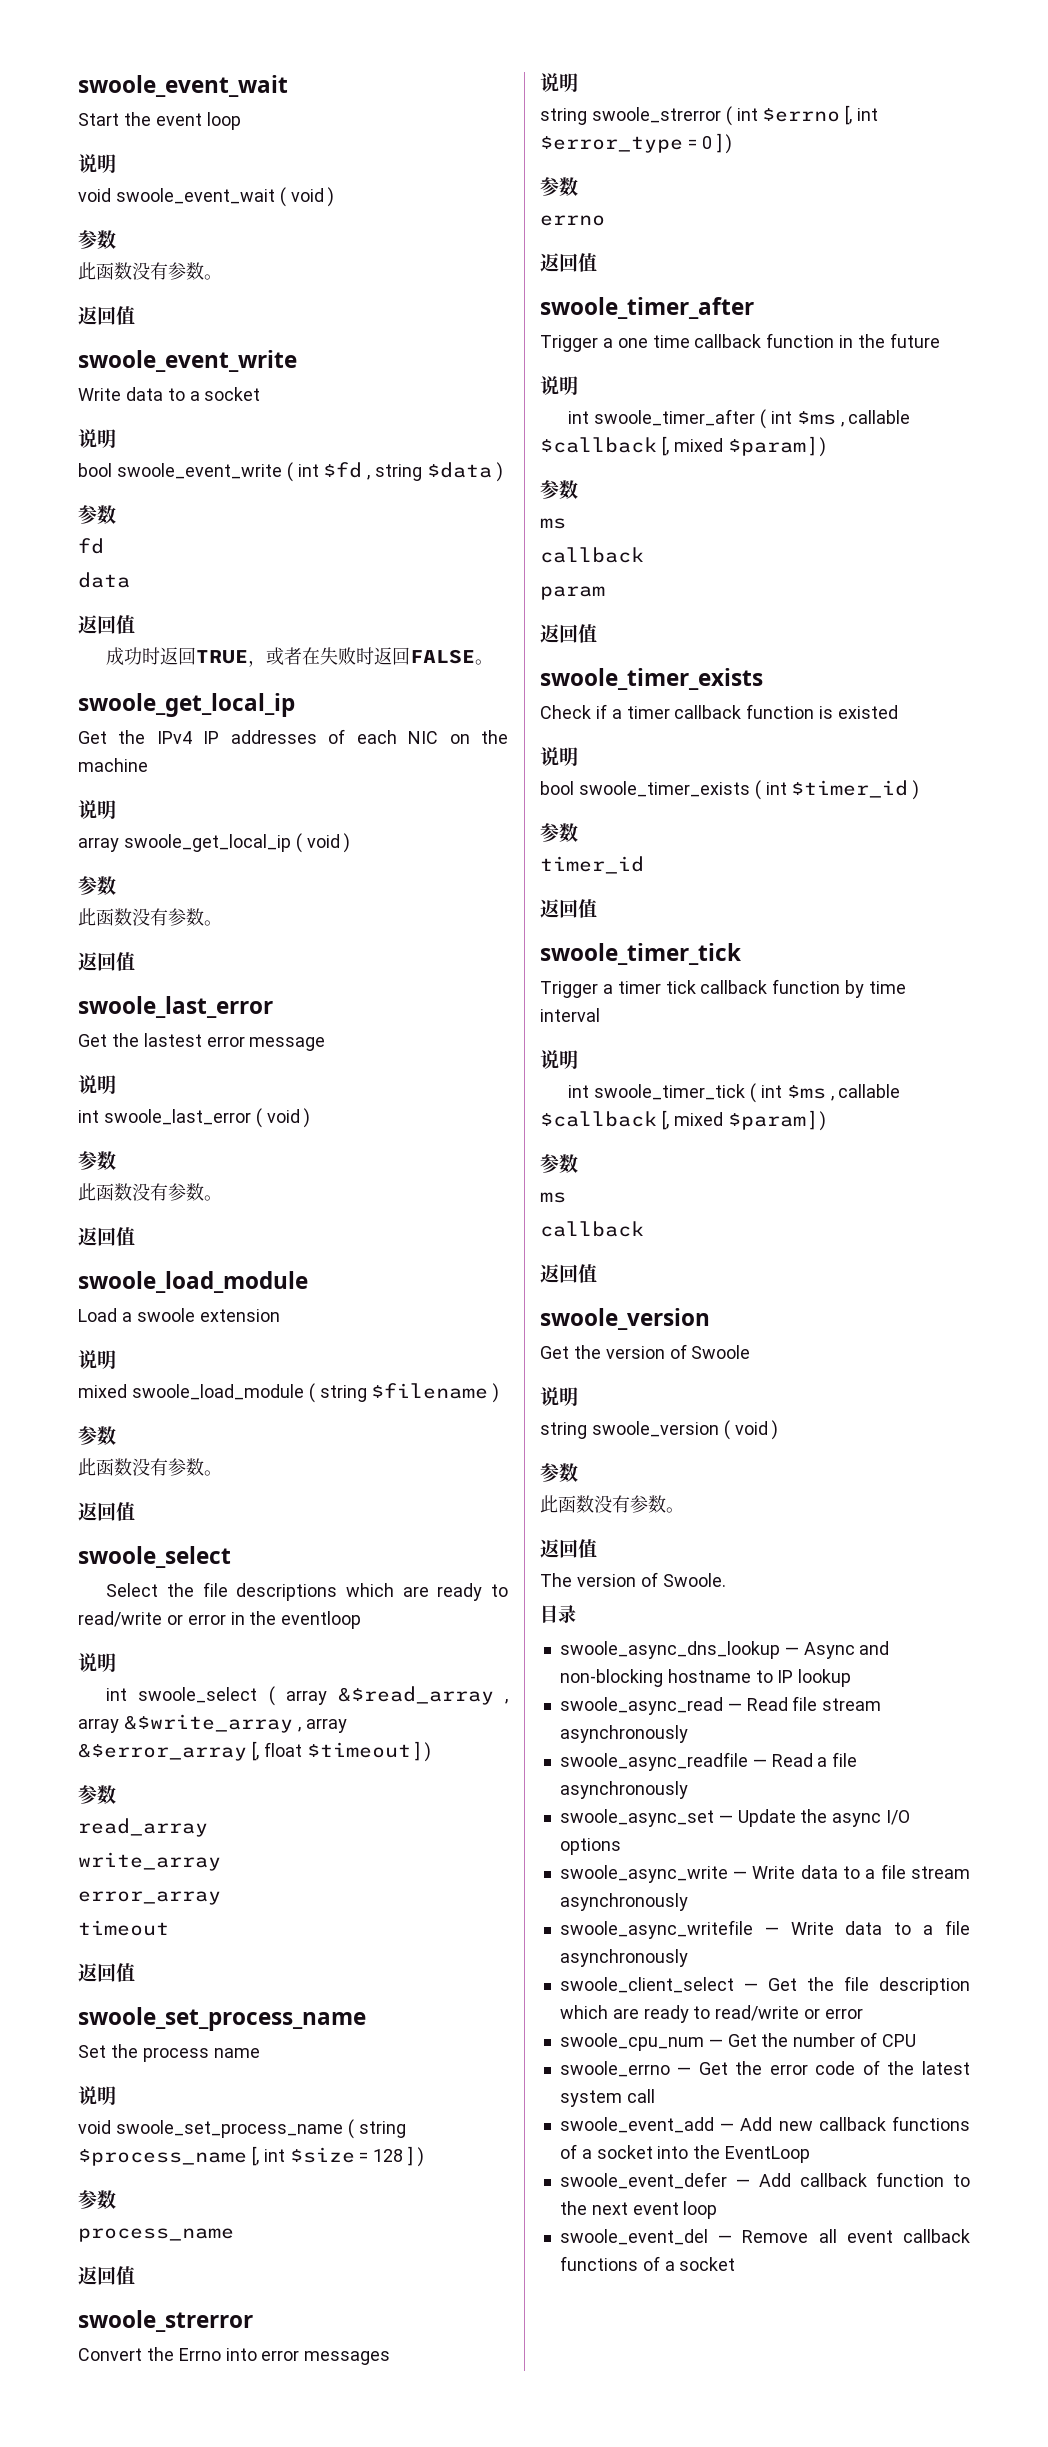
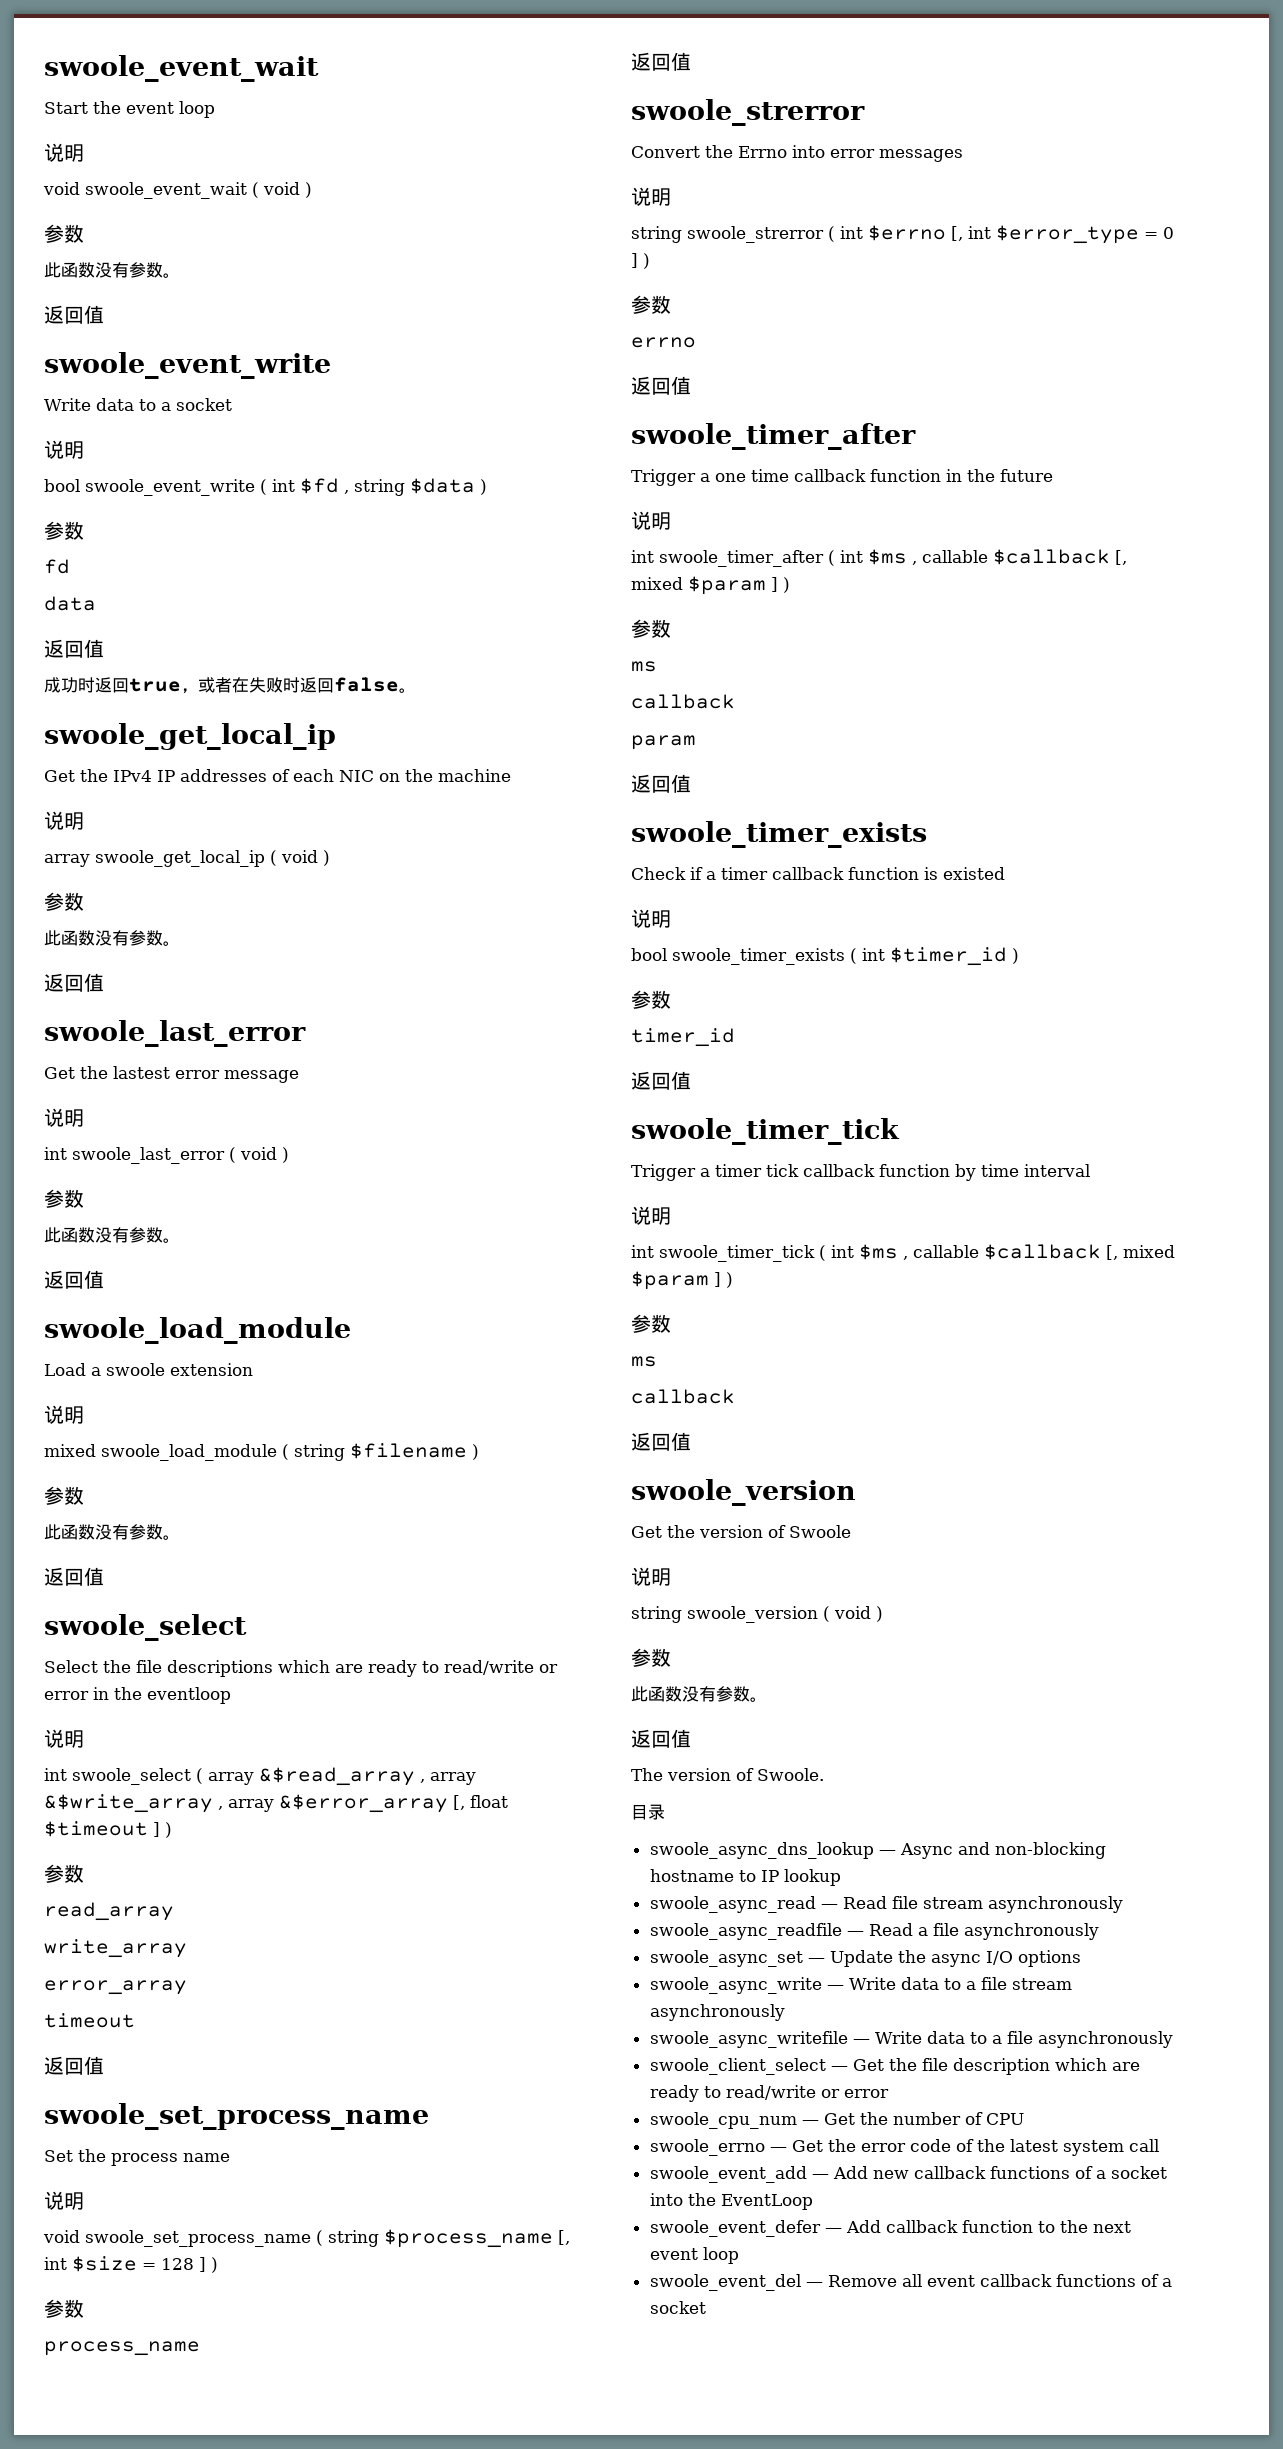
- 成功时返回TRUE，或者在失败时返回FALSE。
+ 成功时返回true，或者在失败时返回false。

